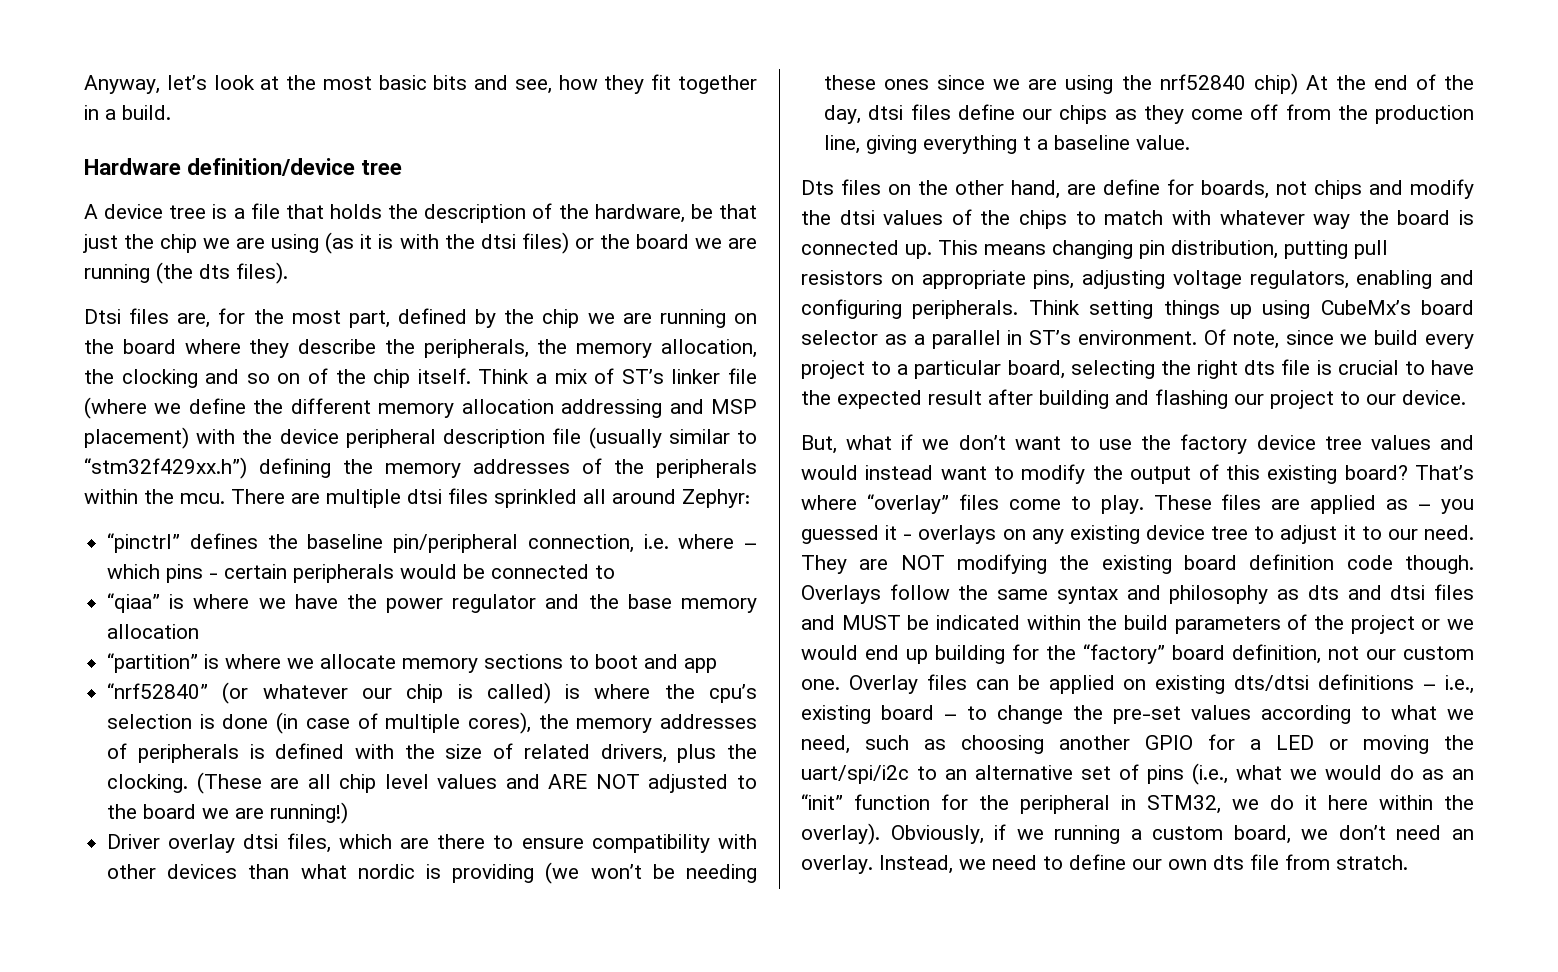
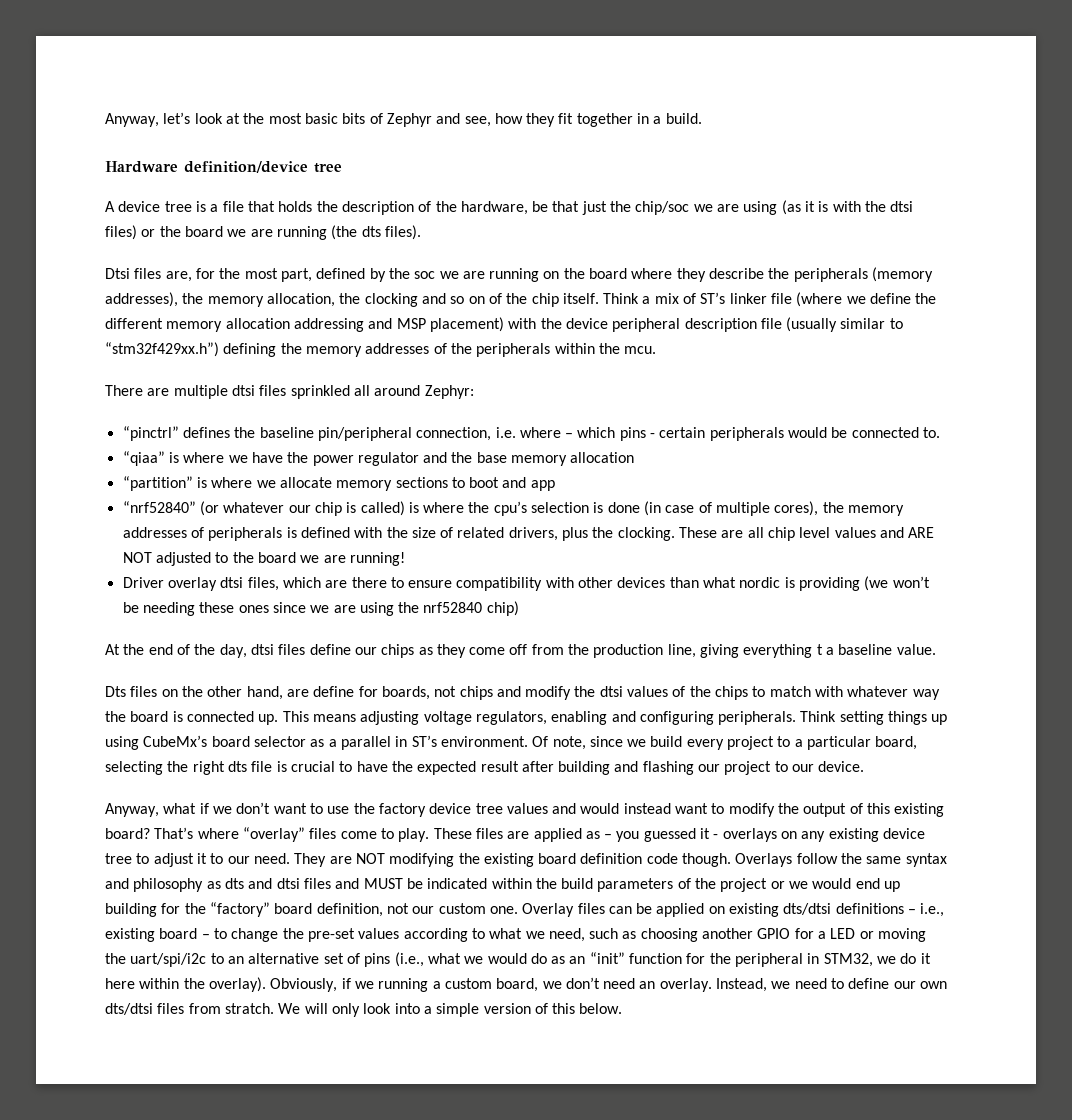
- Anyway, let’s look at the most basic bits and see, how they fit together in a build.
+ Anyway, let’s look at the most basic bits of Zephyr and see, how they fit together in a build.
- A device tree is a file that holds the description of the hardware, be that just the chip we are using (as it is with the dtsi files) or the board we are running (the dts files).
+ A device tree is a file that holds the description of the hardware, be that just the chip/soc we are using (as it is with the dtsi files) or the board we are running (the dts files).
- Dtsi files are, for the most part, defined by the chip we are running on the board where they describe the peripherals, the memory allocation, the clocking and so on of the chip itself.
+ Dtsi files are, for the most part, defined by the soc we are running on the board where they describe the peripherals (memory addresses), the memory allocation, the clocking and so on of the chip itself.
- Think a mix of ST’s linker file (where we define the different memory allocation addressing and MSP placement) with the device peripheral description file (usually similar to “stm32f429xx.h”) defining the memory addresses of the peripherals within the mcu. There are multiple dtsi files sprinkled all around Zephyr:
+ Think a mix of ST’s linker file (where we define the different memory allocation addressing and MSP placement) with the device peripheral description file (usually similar to “stm32f429xx.h”) defining the memory addresses of the peripherals within the mcu.
+ There are multiple dtsi files sprinkled all around Zephyr:
- “pinctrl” defines the baseline pin/peripheral connection, i.e. where – which pins - certain peripherals would be connected to
+ “pinctrl” defines the baseline pin/peripheral connection, i.e. where – which pins - certain peripherals would be connected to.
- (These are all chip level values and ARE NOT adjusted to the board we are running!)
+ These are all chip level values and ARE NOT adjusted to the board we are running!
- Driver overlay dtsi files, which are there to ensure compatibility with other devices than what nordic is providing (we won’t be needing these ones since we are using the nrf52840 chip) At the end of the day, dtsi files define our chips as they come off from the production line, giving everything t a baseline value.
+ Driver overlay dtsi files, which are there to ensure compatibility with other devices than what nordic is providing (we won’t be needing these ones since we are using the nrf52840 chip)
+ At the end of the day, dtsi files define our chips as they come off from the production line, giving everything t a baseline value.
- This means changing pin distribution, putting pull resistors on appropriate pins, adjusting voltage regulators, enabling and configuring peripherals.
+ This means adjusting voltage regulators, enabling and configuring peripherals.
- But, what if we don’t want to use the factory device tree values and would instead want to modify the output of this existing board?
+ Anyway, what if we don’t want to use the factory device tree values and would instead want to modify the output of this existing board?
- Instead, we need to define our own dts file from stratch.
+ Instead, we need to define our own dts/dtsi files from stratch. We will only look into a simple version of this below.

